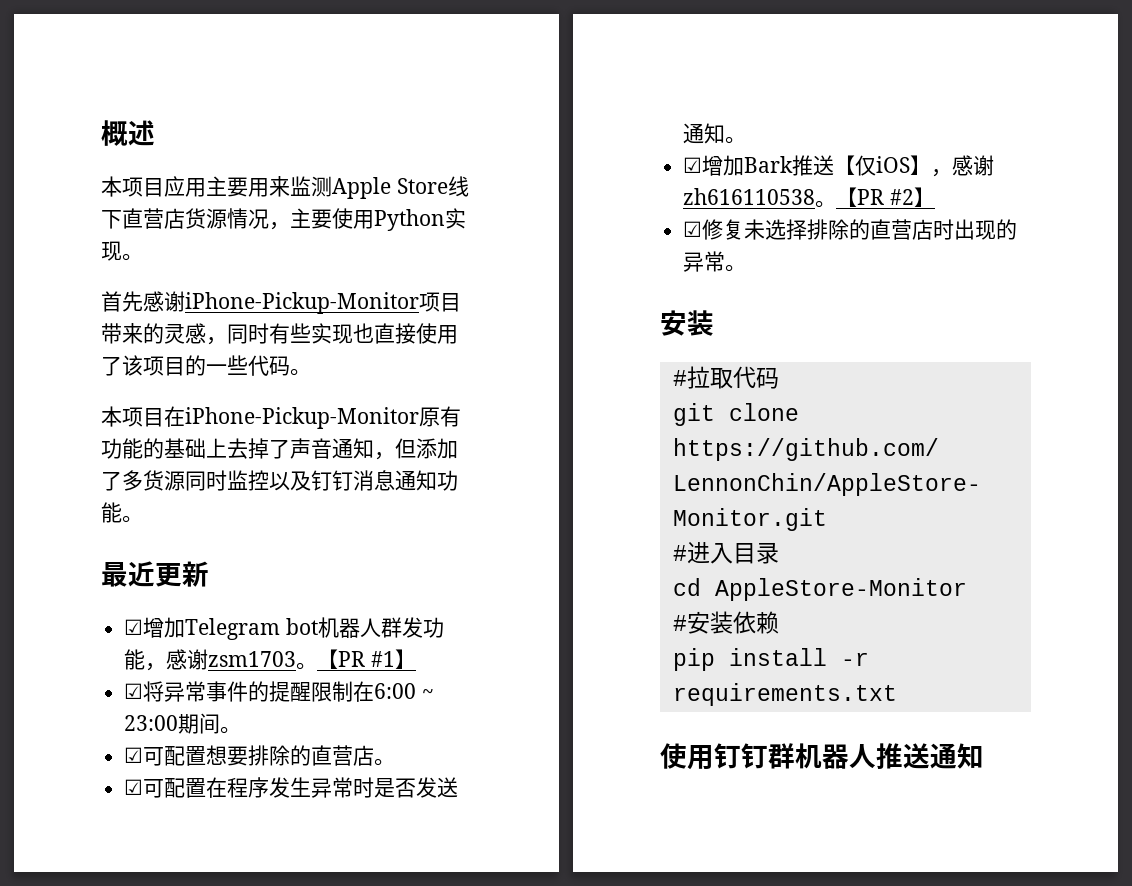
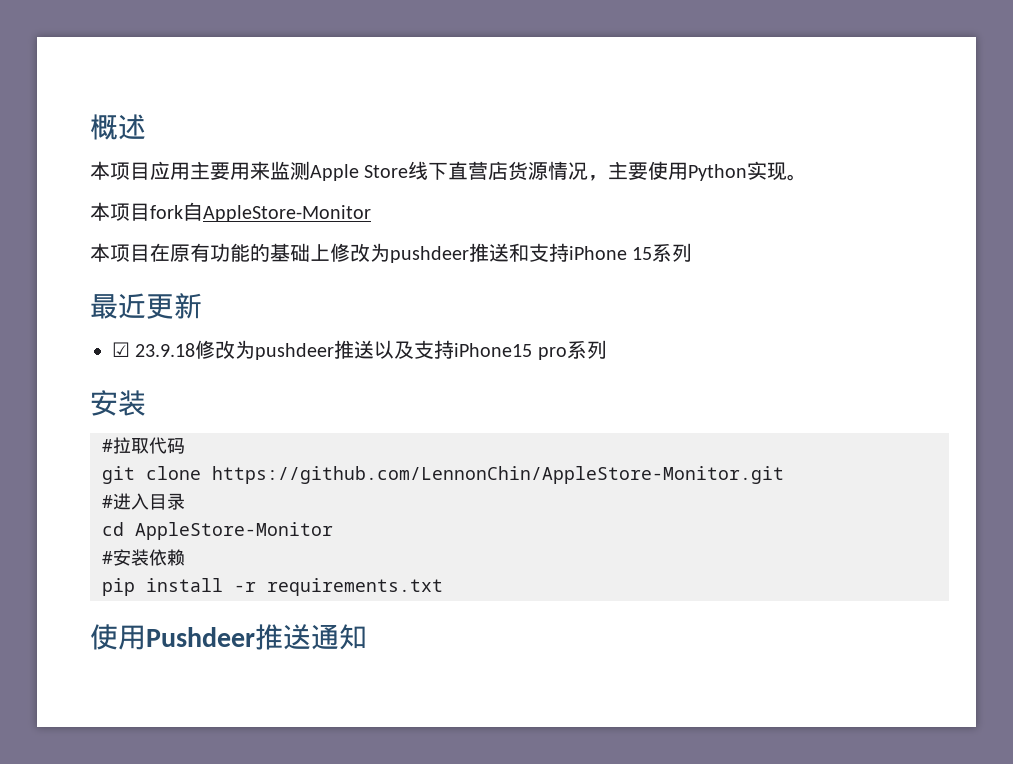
- 首先感谢iPhone-Pickup-Monitor项目带来的灵感，同时有些实现也直接使用了该项目的一些代码。
+ 本项目fork自AppleStore-Monitor
- 本项目在iPhone-Pickup-Monitor原有功能的基础上去掉了声音通知，但添加了多货源同时监控以及钉钉消息通知功能。
+ 本项目在原有功能的基础上修改为pushdeer推送和支持iPhone 15系列
  最近更新
- ☑增加Telegram bot机器人群发功能，感谢zsm1703。【PR #1】
- ☑将异常事件的提醒限制在6:00 ~ 23:00期间。
- ☑可配置想要排除的直营店。
- ☑可配置在程序发生异常时是否发送通知。
- ☑增加Bark推送【仅iOS】，感谢zh616110538。【PR #2】
- ☑修复未选择排除的直营店时出现的异常。
+ ☑ 23.9.18修改为pushdeer推送以及支持iPhone15 pro系列
- 使用钉钉群机器人推送通知
+ 使用Pushdeer推送通知

